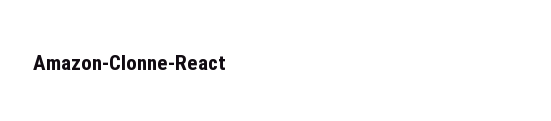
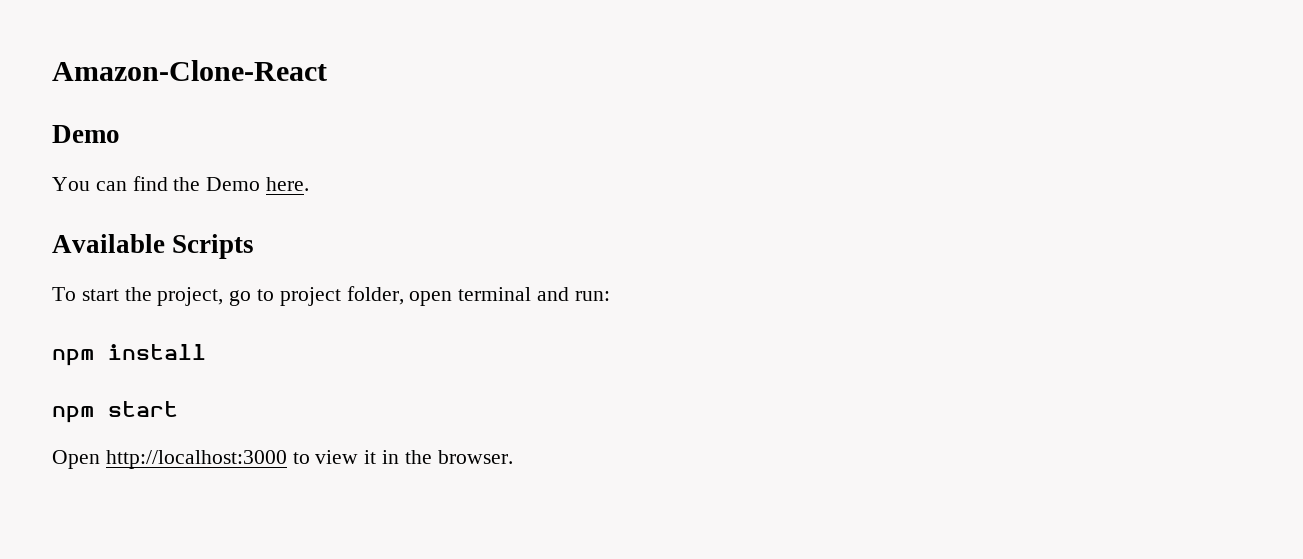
- Amazon-Clonne-React
+ Amazon-Clone-React
+ Demo
+ You can find the Demo here.
+ Available Scripts
+ To start the project, go to project folder, open terminal and run:
+ npm install
+ npm start
+ Open http://localhost:3000 to view it in the browser.

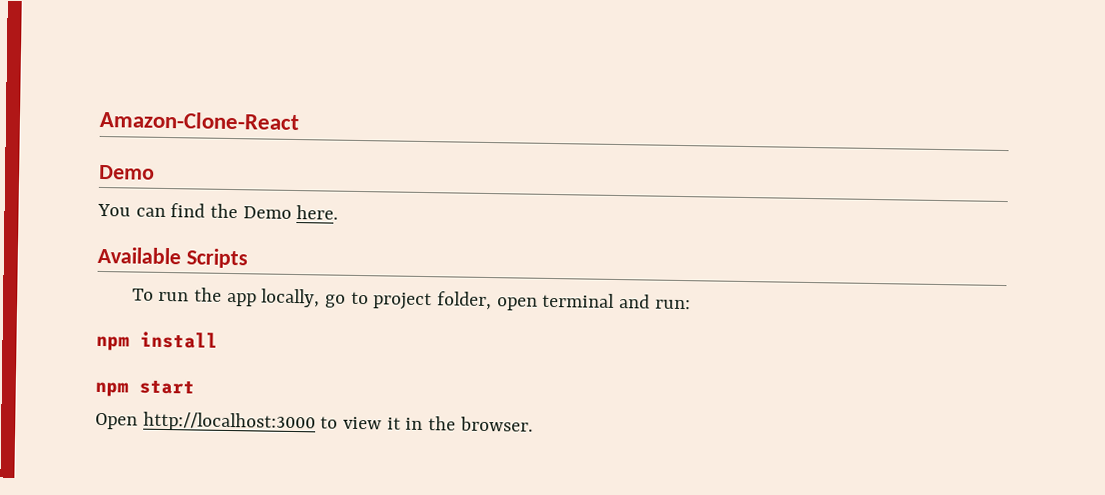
- To start the project, go to project folder, open terminal and run:
+ To run the app locally, go to project folder, open terminal and run:

